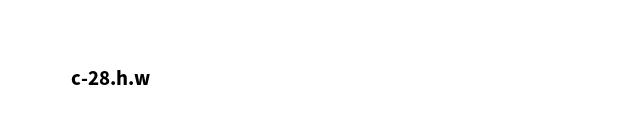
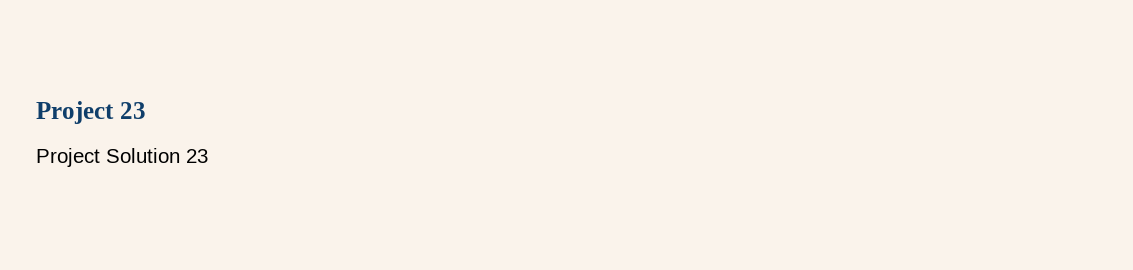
- c-28.h.w
+ Project 23
+ Project Solution 23

